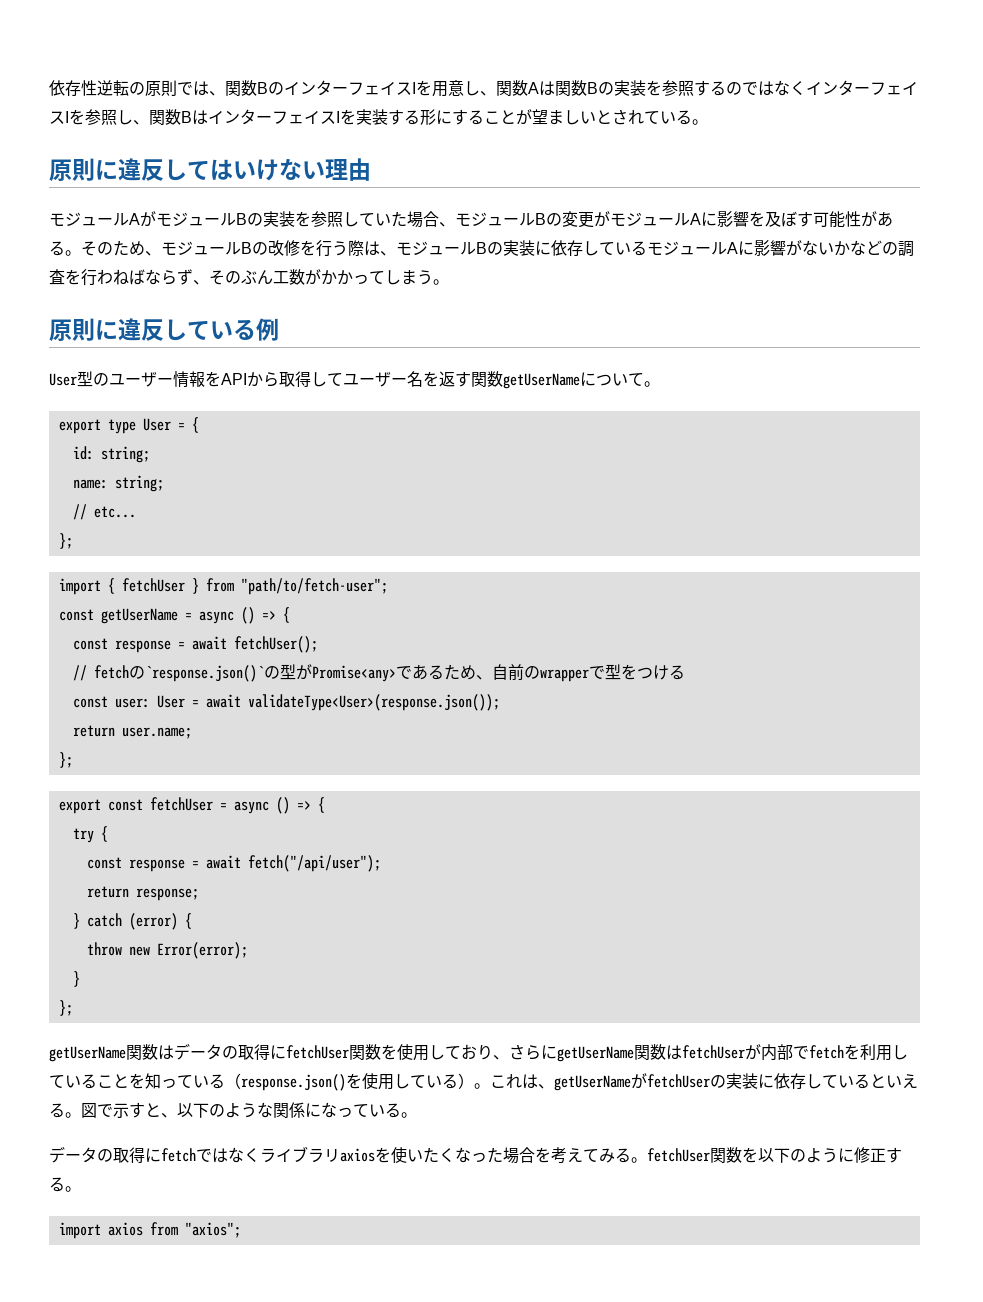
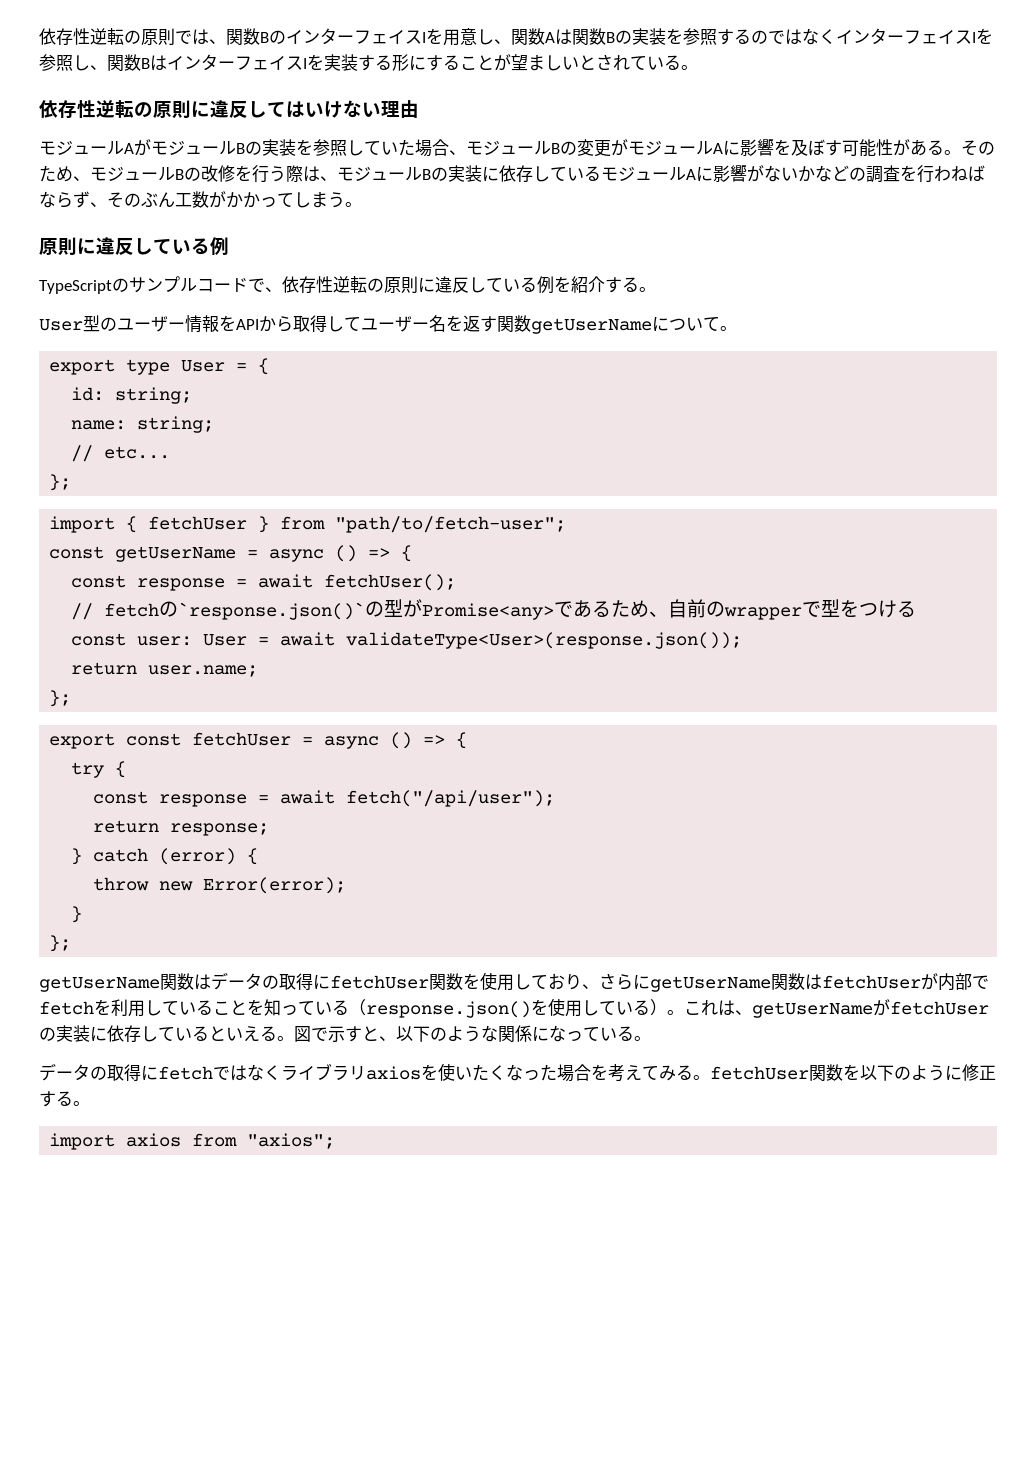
- 原則に違反してはいけない理由
+ 依存性逆転の原則に違反してはいけない理由
+ TypeScriptのサンプルコードで、依存性逆転の原則に違反している例を紹介する。

